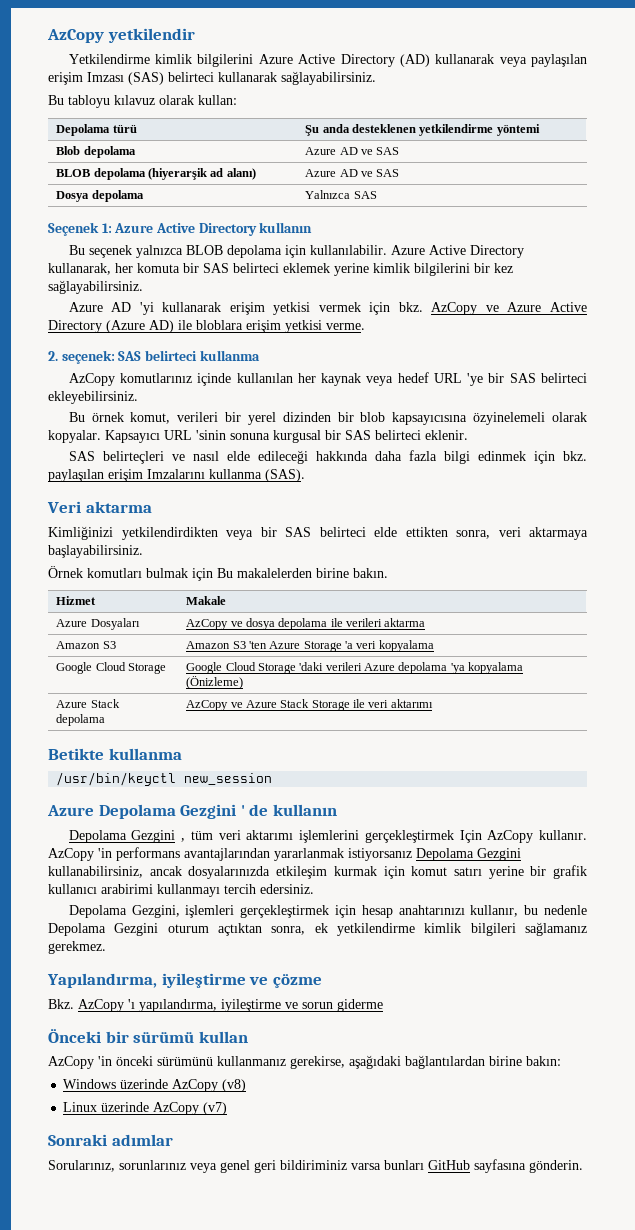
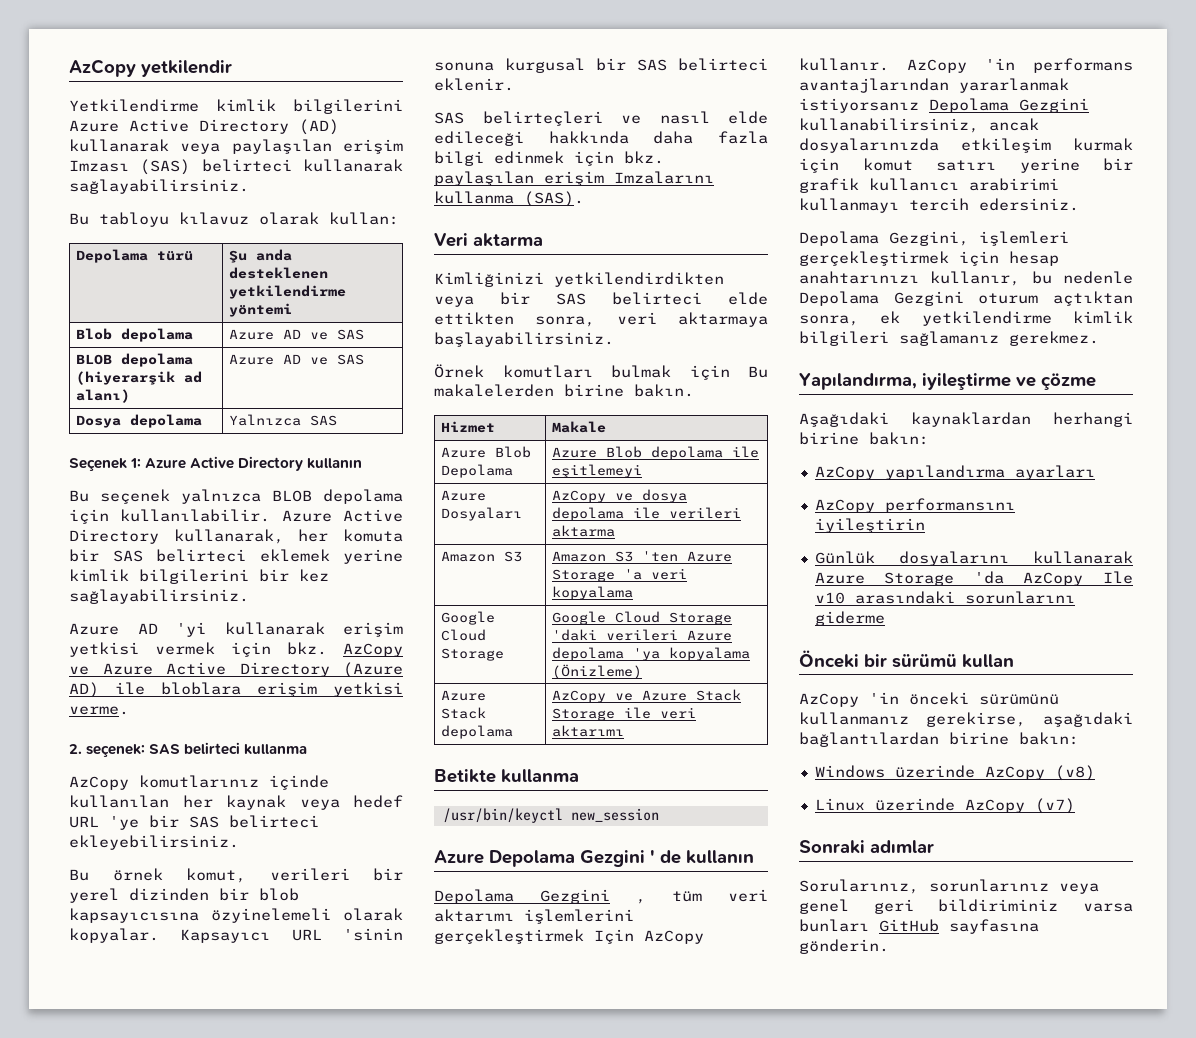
+ Azure Blob Depolama | Azure Blob depolama ile eşitlemeyi
- Bkz. AzCopy 'ı yapılandırma, iyileştirme ve sorun giderme
+ Aşağıdaki kaynaklardan herhangi birine bakın:
+ AzCopy yapılandırma ayarları
+ AzCopy performansını iyileştirin
+ Günlük dosyalarını kullanarak Azure Storage 'da AzCopy Ile v10 arasındaki sorunlarını giderme

